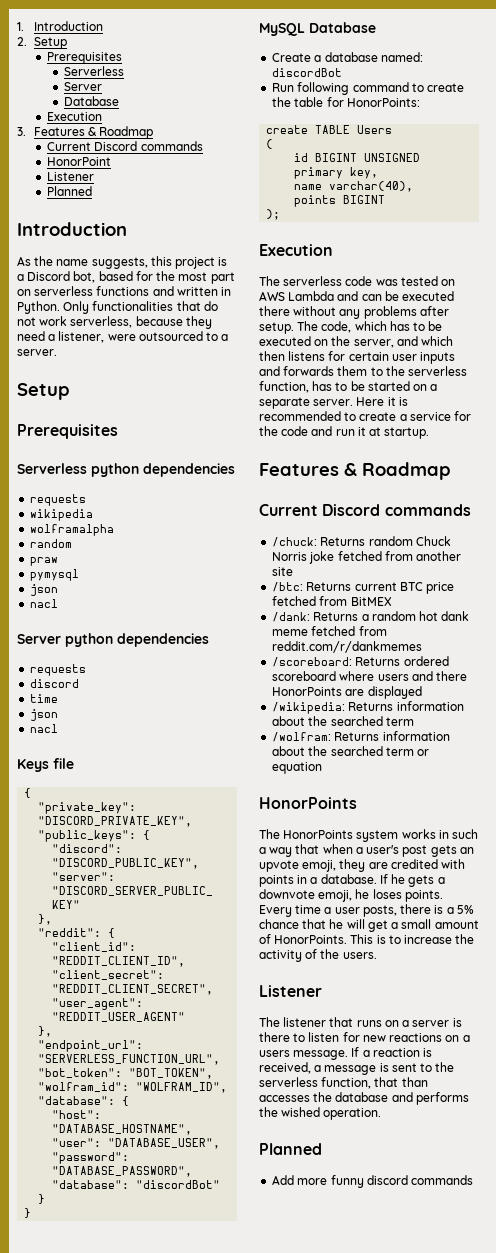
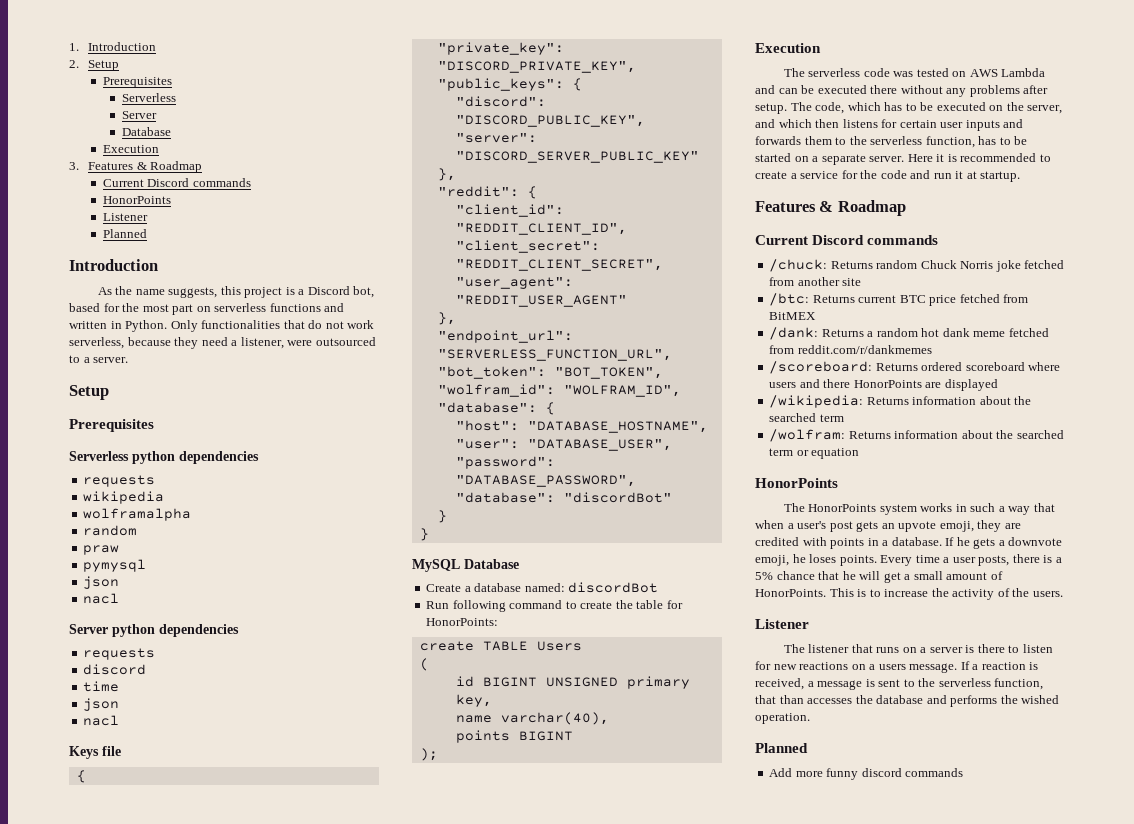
  3. Features & Roadmap
  Current Discord commands
- HonorPoint
+ HonorPoints

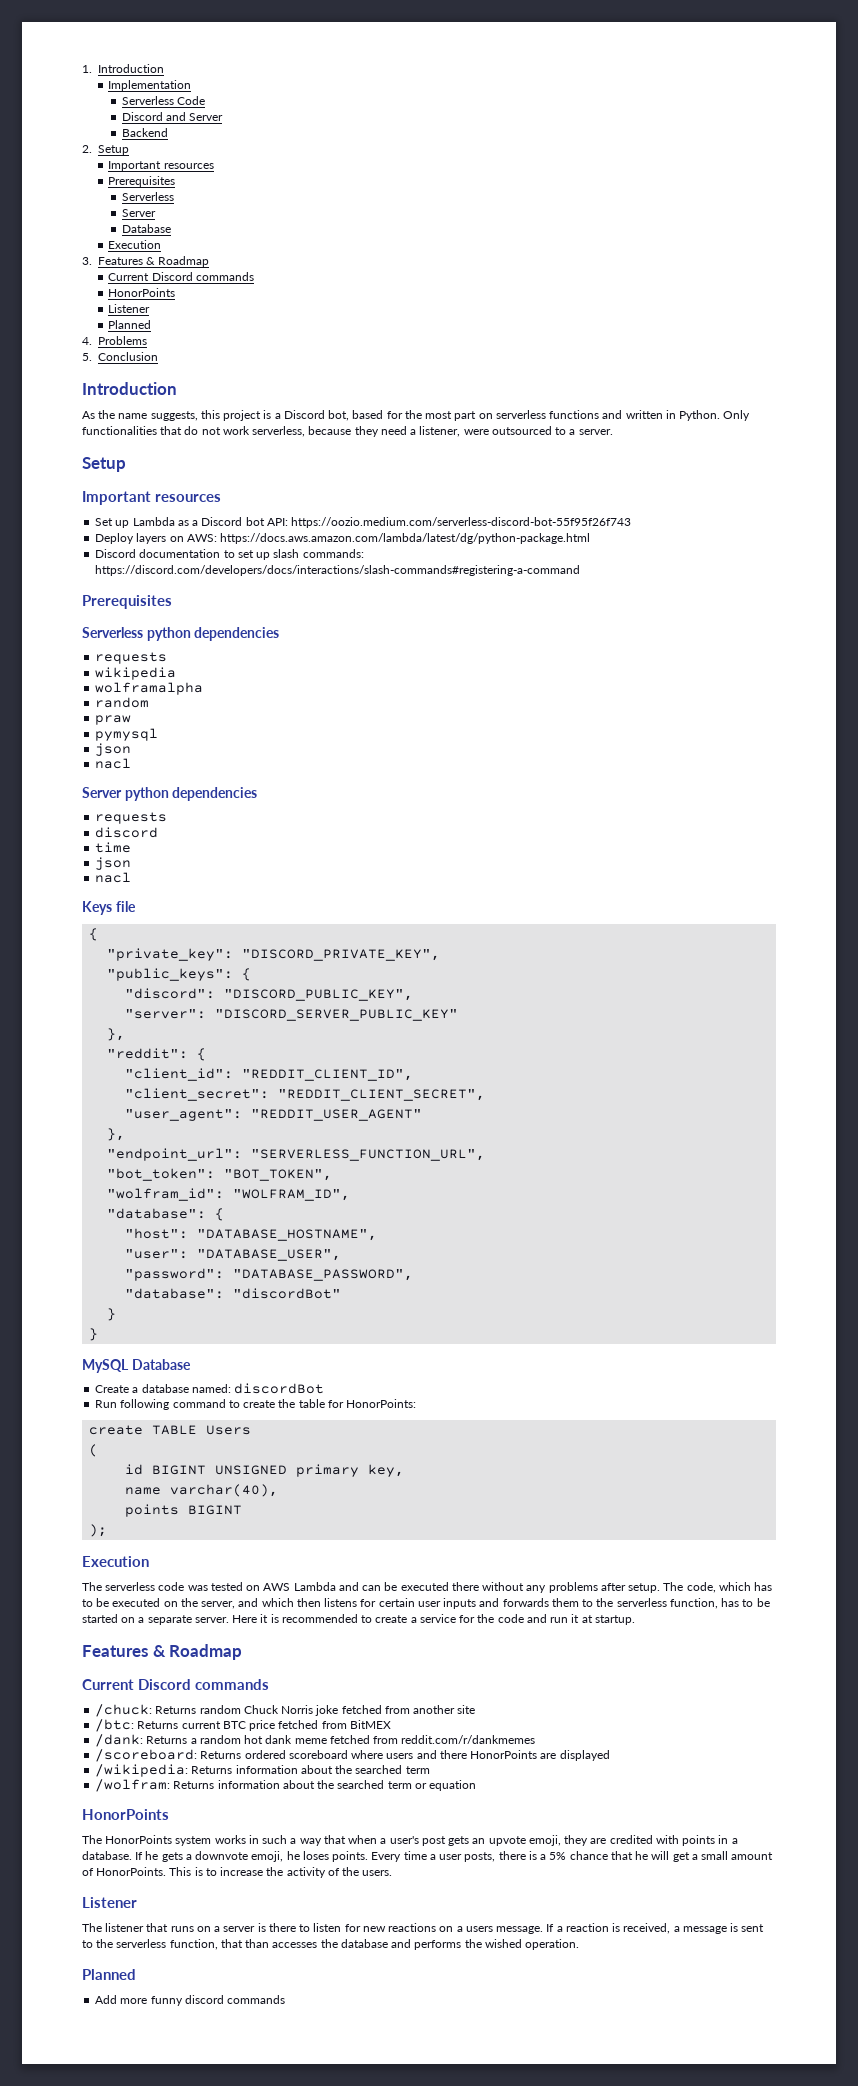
+ Implementation
+ Serverless Code
+ Discord and Server
+ Backend
  2. Setup
+ Important resources
+ 4. Problems
+ 5. Conclusion
  Only functionalities that do not work serverless, because they need a listener, were outsourced to a server.
  Setup
+ Important resources
+ Set up Lambda as a Discord bot API: https://oozio.medium.com/serverless-discord-bot-55f95f26f743
+ Deploy layers on AWS: https://docs.aws.amazon.com/lambda/latest/dg/python-package.html
+ Discord documentation to set up slash commands: https://discord.com/developers/docs/interactions/slash-commands#registering-a-command

